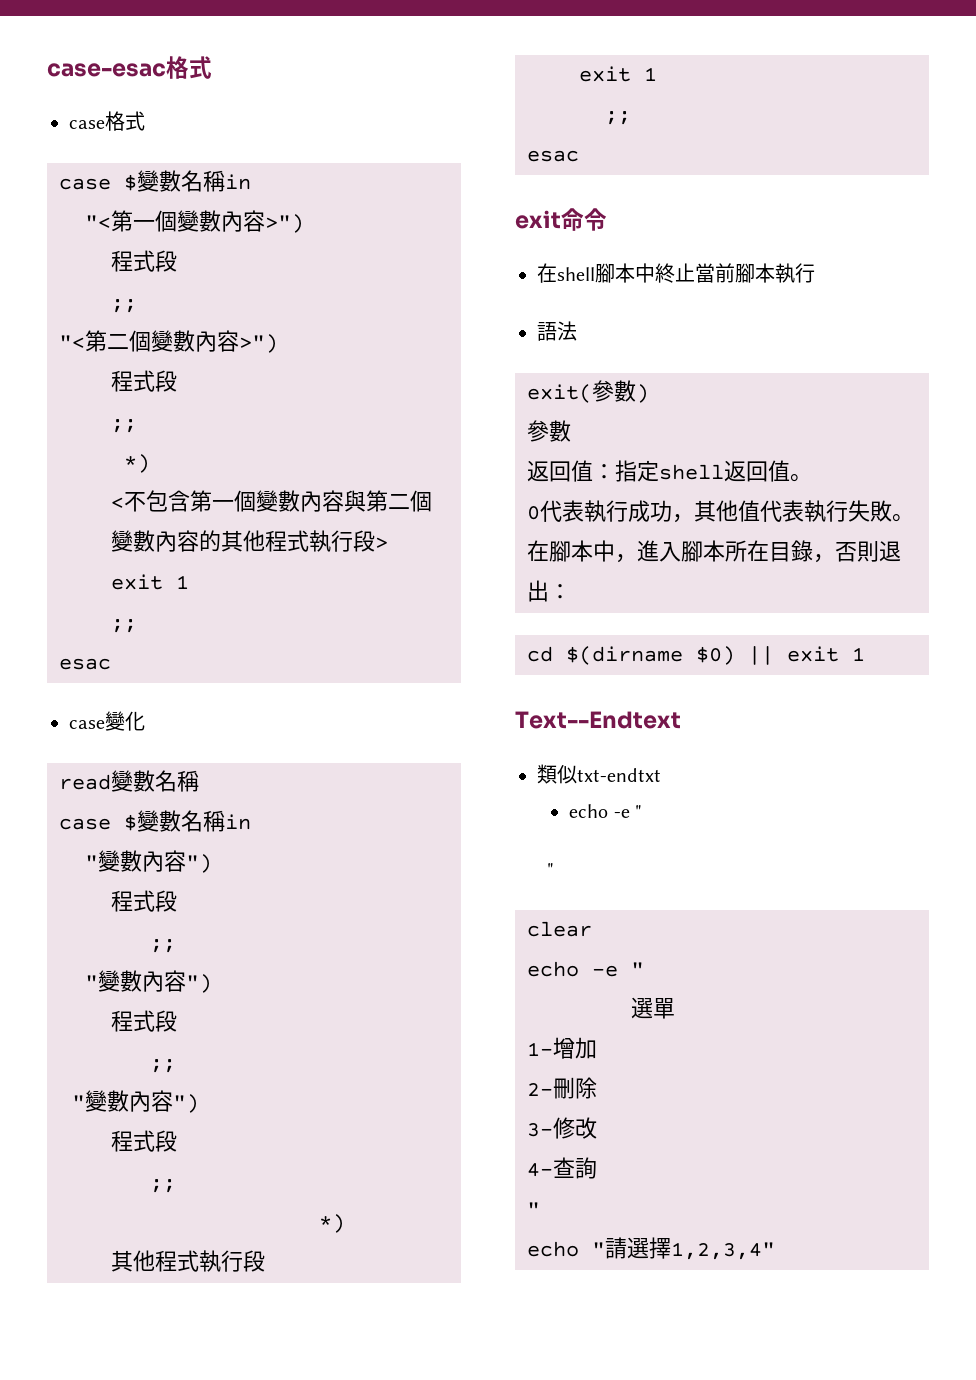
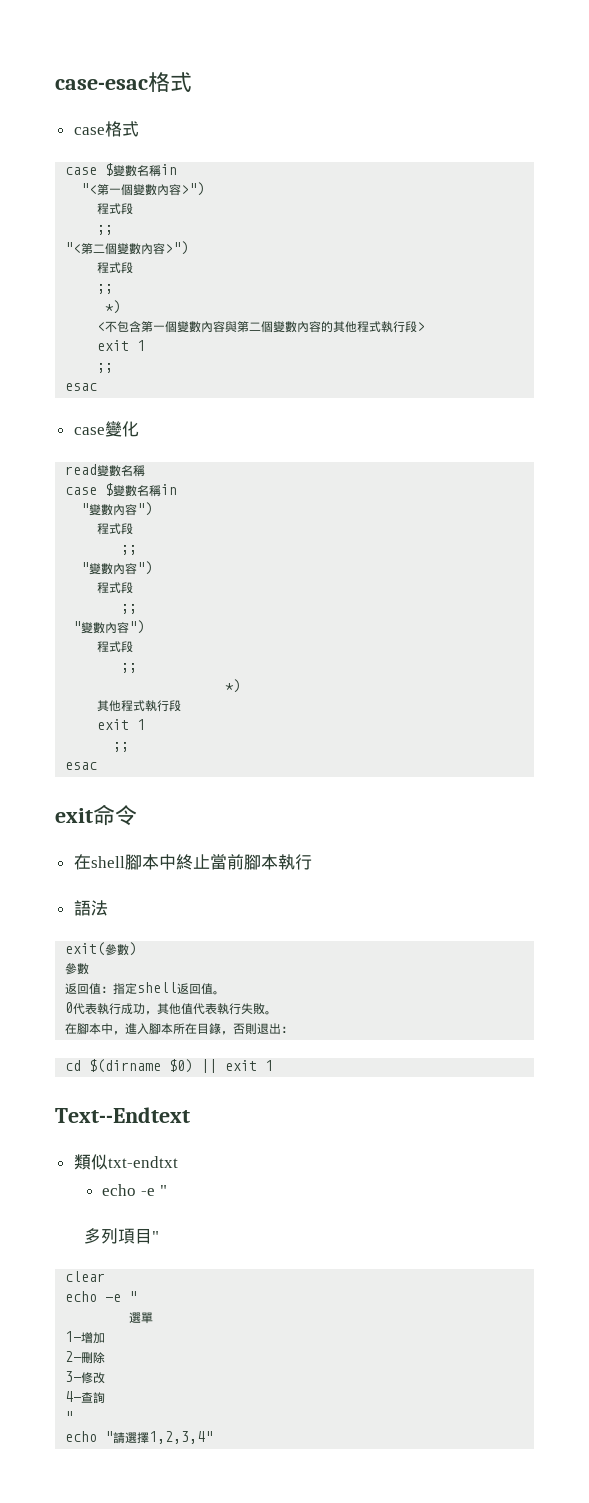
  類似txt-endtxt
  echo -e "
- "
+ 多列項目"

